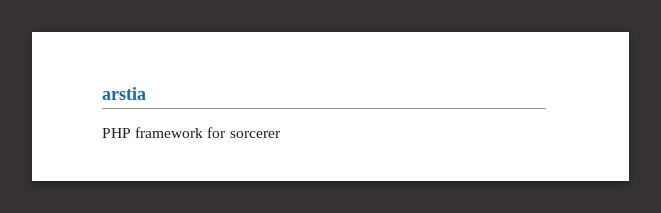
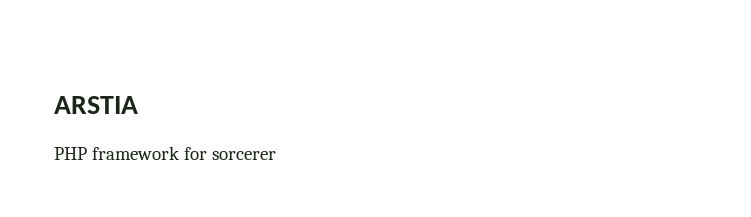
- arstia
+ ARSTIA

